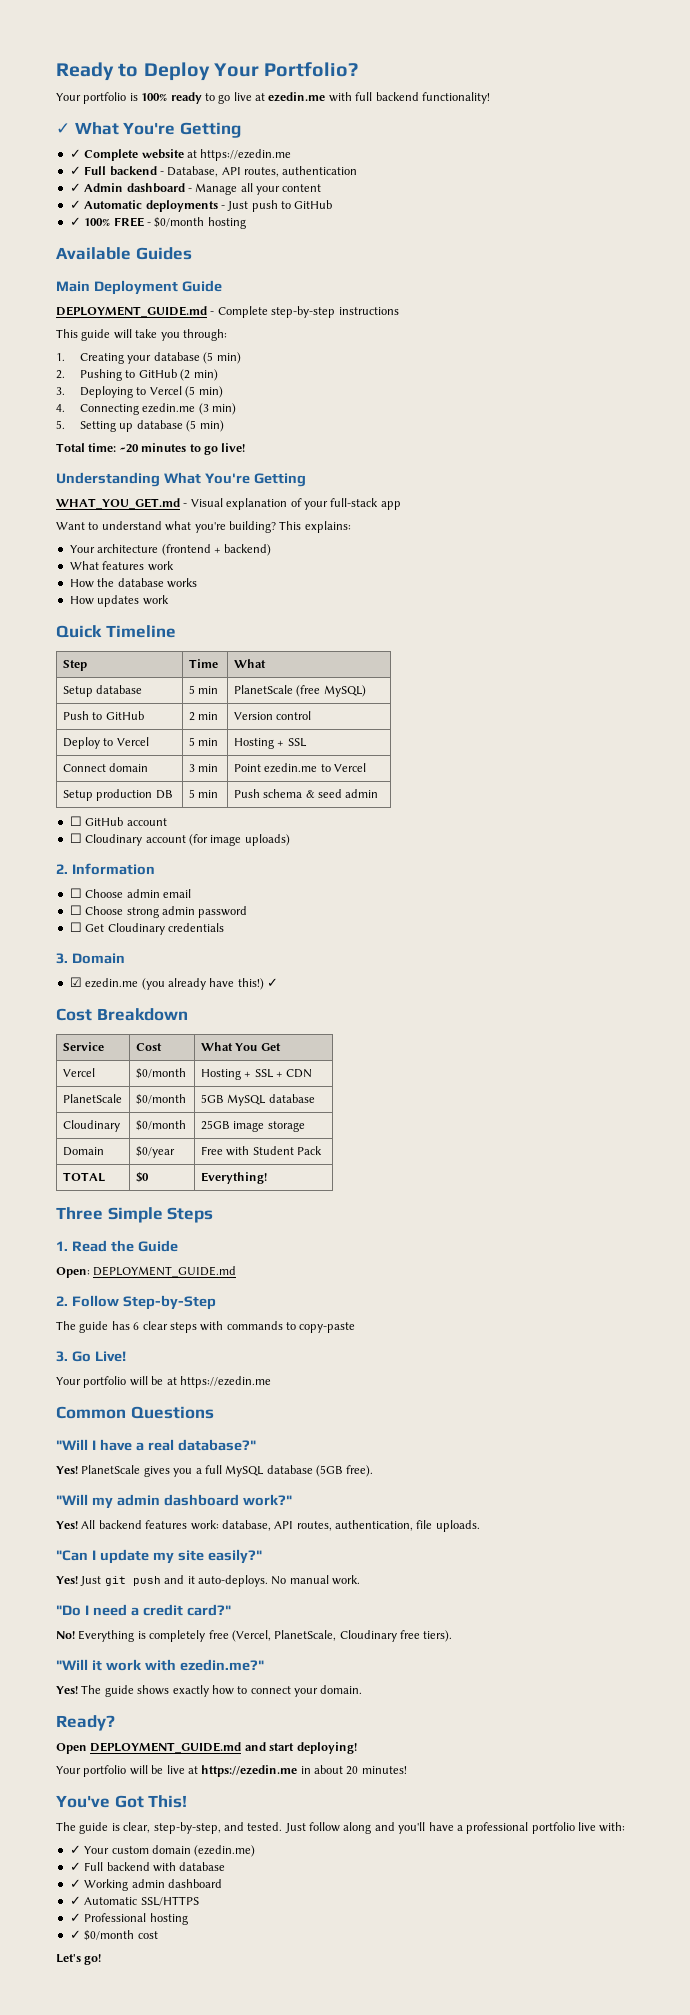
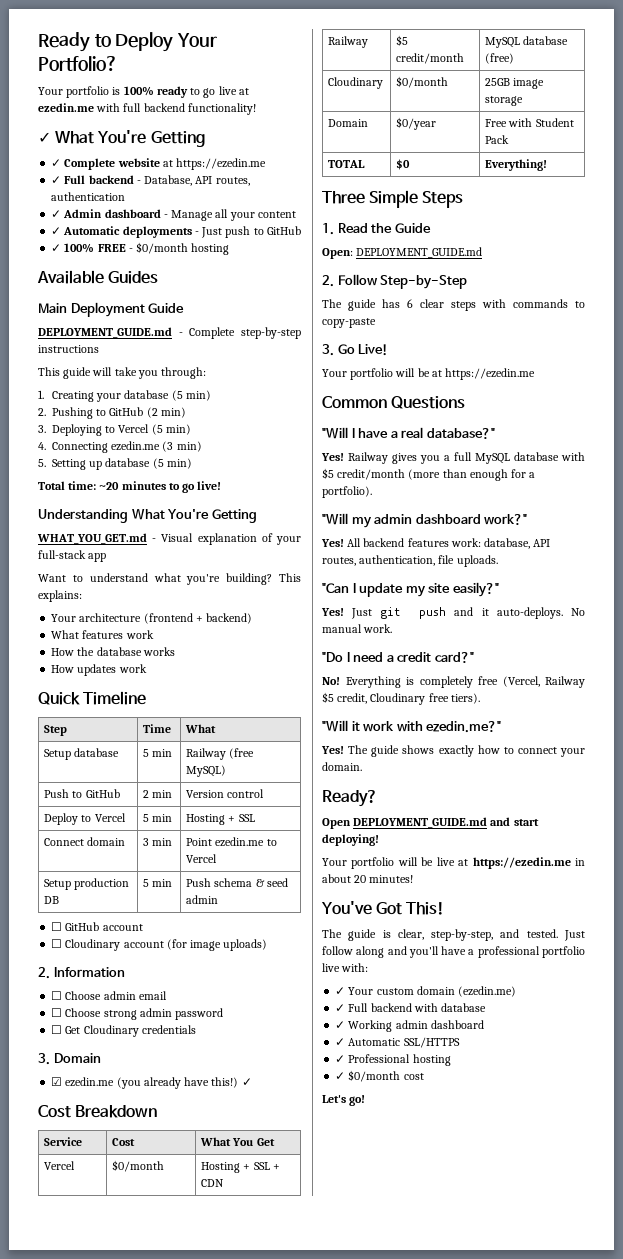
- Setup database | 5 min | PlanetScale (free MySQL)
+ Setup database | 5 min | Railway (free MySQL)
- PlanetScale | $0/month | 5GB MySQL database
+ Railway | $5 credit/month | MySQL database (free)
- PlanetScale gives you a full MySQL database (5GB free).
+ Railway gives you a full MySQL database with $5 credit/month (more than enough for a portfolio).
- Everything is completely free (Vercel, PlanetScale, Cloudinary free tiers).
+ Everything is completely free (Vercel, Railway $5 credit, Cloudinary free tiers).

